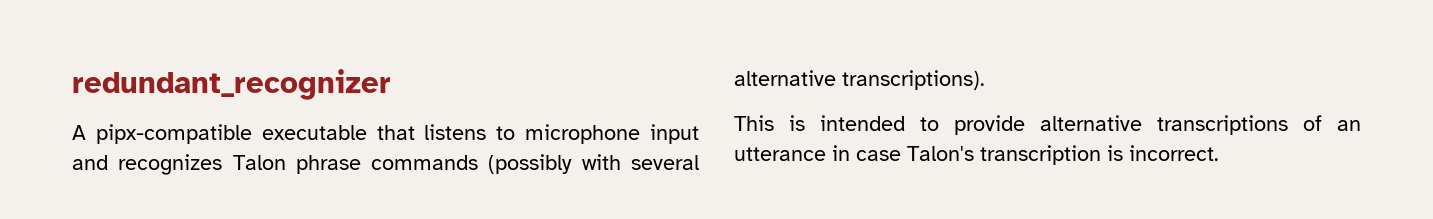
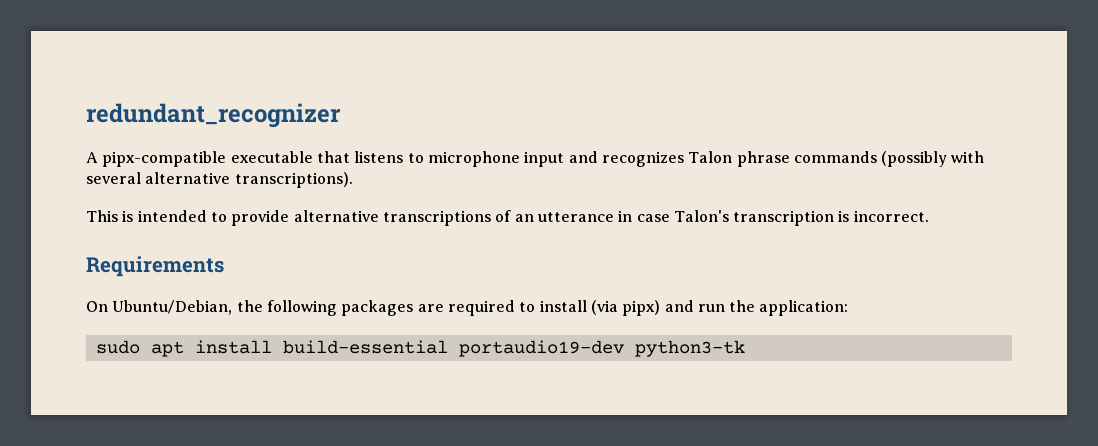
+ Requirements
+ On Ubuntu/Debian, the following packages are required to install (via pipx) and run the application:
+ sudo apt install build-essential portaudio19-dev python3-tk

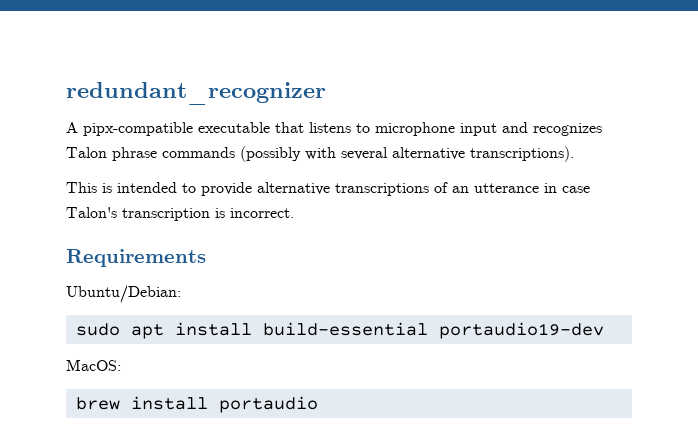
- On Ubuntu/Debian, the following packages are required to install (via pipx) and run the application:
+ Ubuntu/Debian:
- sudo apt install build-essential portaudio19-dev python3-tk
+ sudo apt install build-essential portaudio19-dev
+ MacOS:
+ brew install portaudio

